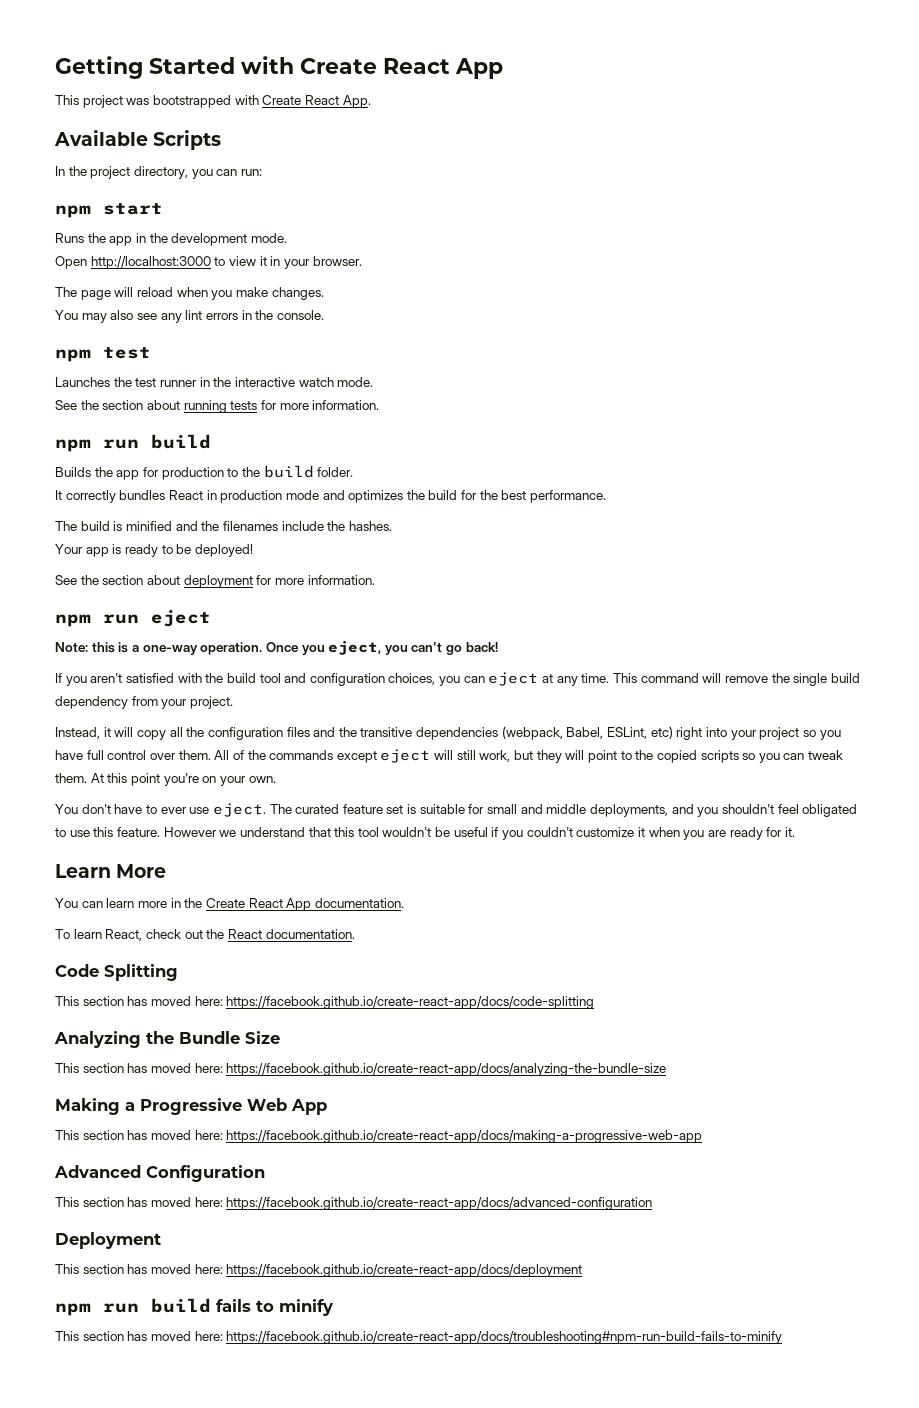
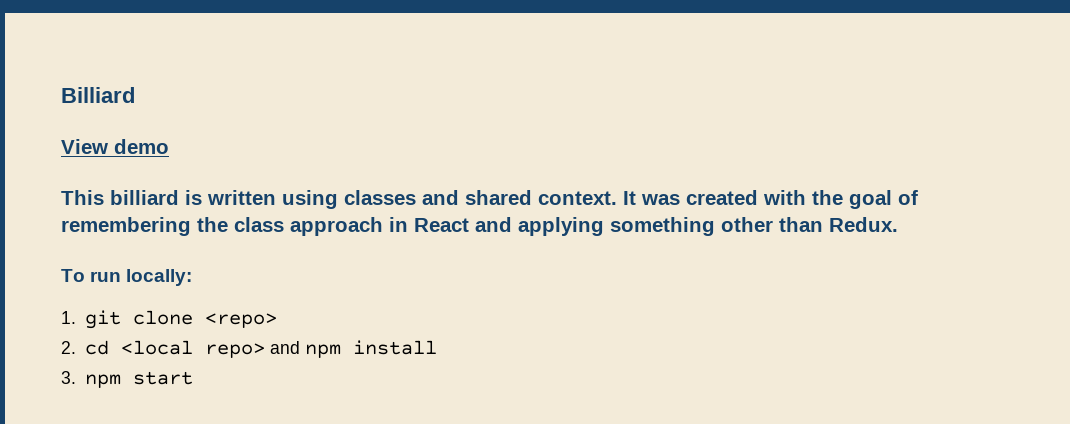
- Getting Started with Create React App
- This project was bootstrapped with Create React App.
- Available Scripts
- In the project directory, you can run:
- npm start
- Runs the app in the development mode.
- Open http://localhost:3000 to view it in your browser.
- The page will reload when you make changes.
- You may also see any lint errors in the console.
- npm test
- Launches the test runner in the interactive watch mode.
- See the section about running tests for more information.
- npm run build
- Builds the app for production to the build folder.
- It correctly bundles React in production mode and optimizes the build for the best performance.
- The build is minified and the filenames include the hashes.
- Your app is ready to be deployed!
- See the section about deployment for more information.
- npm run eject
- Note: this is a one-way operation. Once you eject, you can't go back!
- If you aren't satisfied with the build tool and configuration choices, you can eject at any time. This command will remove the single build dependency from your project.
- Instead, it will copy all the configuration files and the transitive dependencies (webpack, Babel, ESLint, etc) right into your project so you have full control over them. All of the commands except eject will still work, but they will point to the copied scripts so you can tweak them. At this point you're on your own.
- You don't have to ever use eject. The curated feature set is suitable for small and middle deployments, and you shouldn't feel obligated to use this feature. However we understand that this tool wouldn't be useful if you couldn't customize it when you are ready for it.
- Learn More
- You can learn more in the Create React App documentation.
- To learn React, check out the React documentation.
- Code Splitting
- This section has moved here: https://facebook.github.io/create-react-app/docs/code-splitting
- Analyzing the Bundle Size
- This section has moved here: https://facebook.github.io/create-react-app/docs/analyzing-the-bundle-size
- Making a Progressive Web App
- This section has moved here: https://facebook.github.io/create-react-app/docs/making-a-progressive-web-app
- Advanced Configuration
- This section has moved here: https://facebook.github.io/create-react-app/docs/advanced-configuration
- Deployment
- This section has moved here: https://facebook.github.io/create-react-app/docs/deployment
- npm run build fails to minify
- This section has moved here: https://facebook.github.io/create-react-app/docs/troubleshooting#npm-run-build-fails-to-minify
+ Billiard
+ View demo
+ This billiard is written using classes and shared context. It was created with the goal of remembering the class approach in React and applying something other than Redux.
+ To run locally:
+ 1. git clone <repo>
+ 2. cd <local repo> and npm install
+ 3. npm start

